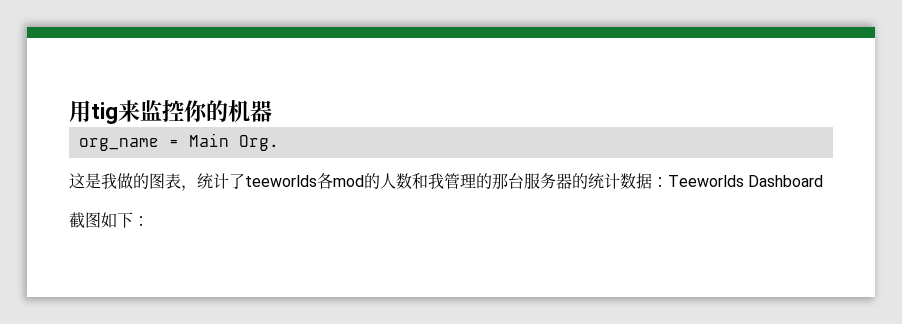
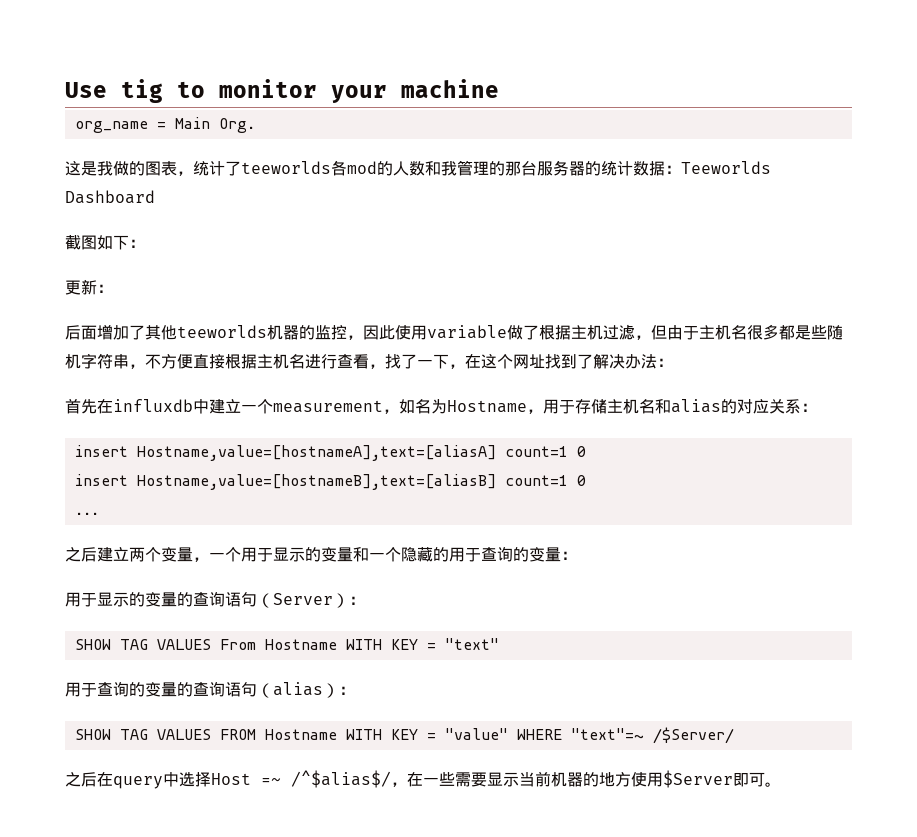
- 用tig来监控你的机器
+ Use tig to monitor your machine
+ 更新：
+ 后面增加了其他teeworlds机器的监控，因此使用variable做了根据主机过滤，但由于主机名很多都是些随机字符串，不方便直接根据主机名进行查看，找了一下，在这个网址找到了解决办法：
+ 首先在influxdb中建立一个measurement，如名为Hostname，用于存储主机名和alias的对应关系：
+ insert Hostname,value=[hostnameA],text=[aliasA] count=1 0
+ insert Hostname,value=[hostnameB],text=[aliasB] count=1 0
+ ...
+ 之后建立两个变量，一个用于显示的变量和一个隐藏的用于查询的变量：
+ 用于显示的变量的查询语句（Server）：
+ SHOW TAG VALUES From Hostname WITH KEY = "text"
+ 用于查询的变量的查询语句（alias）：
+ SHOW TAG VALUES FROM Hostname WITH KEY = "value" WHERE "text"=~ /$Server/
+ 之后在query中选择Host =~ /^$alias$/，在一些需要显示当前机器的地方使用$Server即可。

